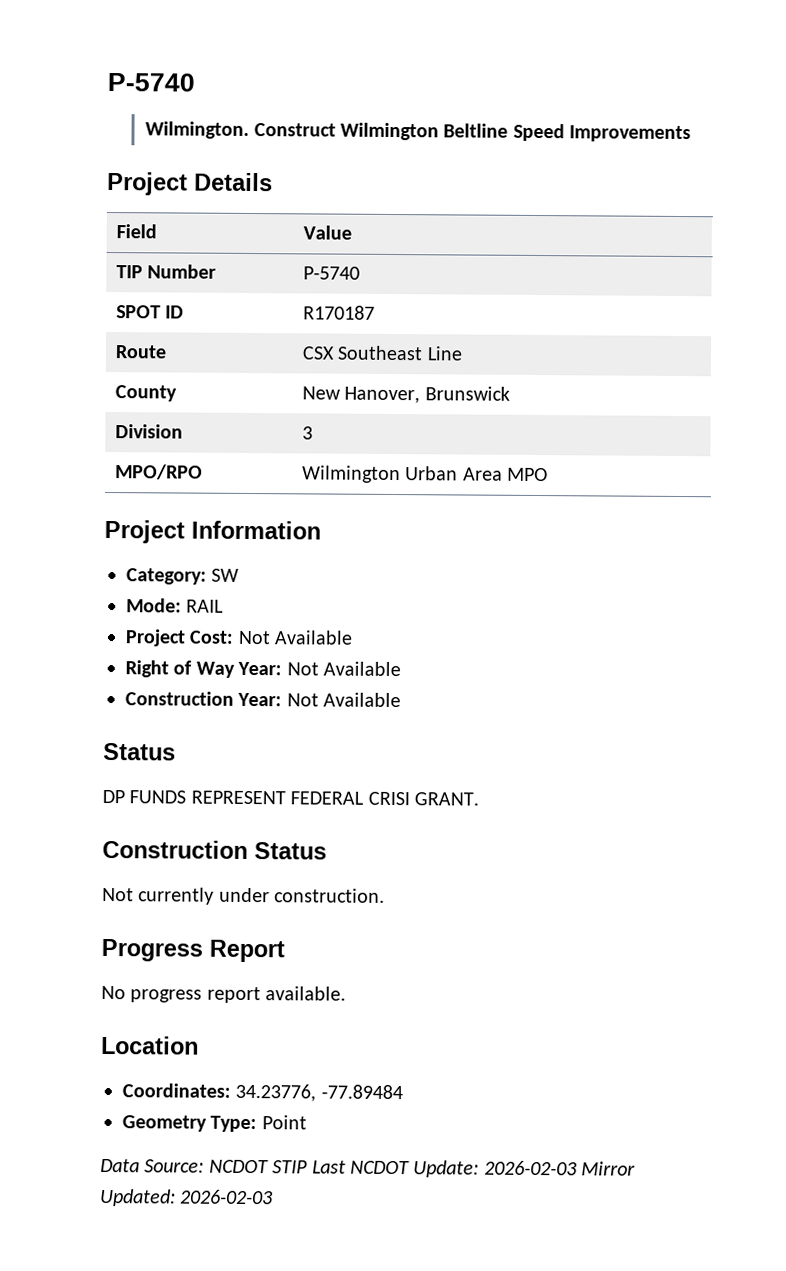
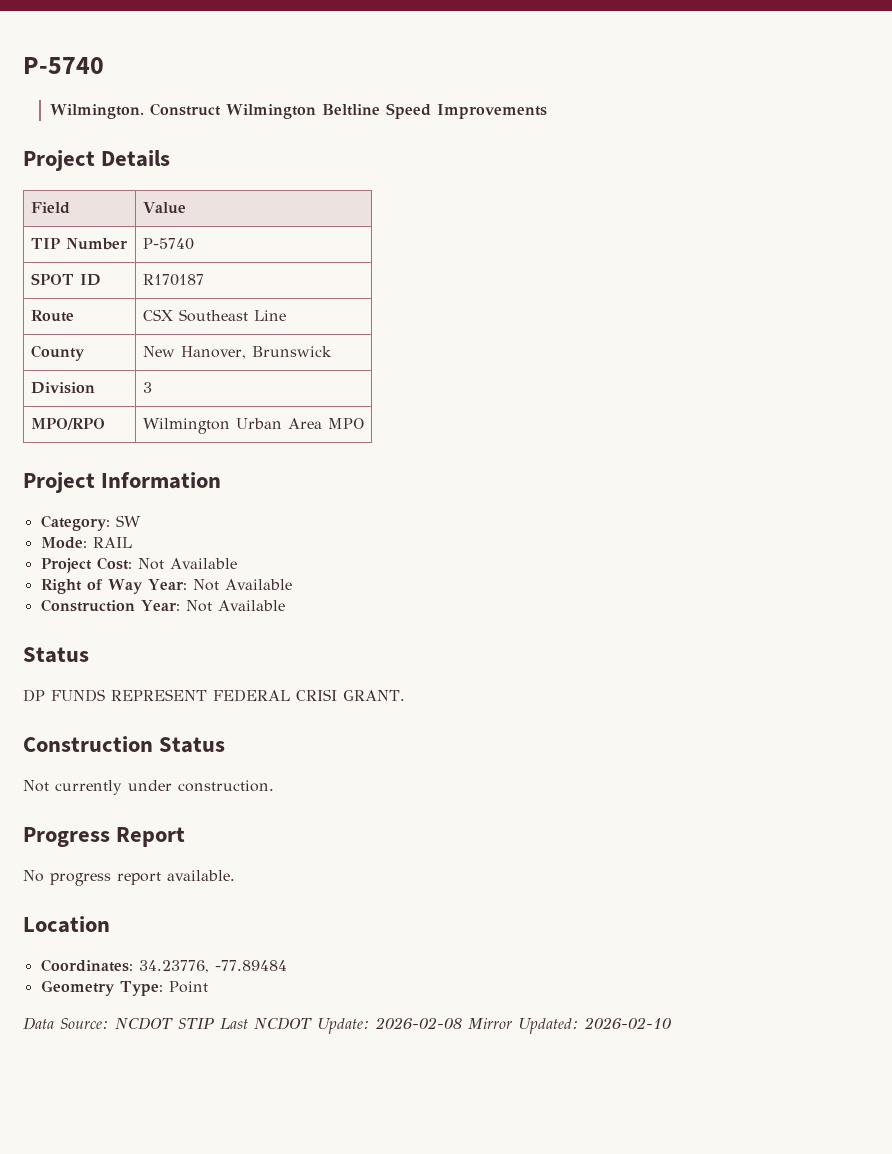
- Data Source: NCDOT STIP Last NCDOT Update: 2026-02-03 Mirror Updated: 2026-02-03
+ Data Source: NCDOT STIP Last NCDOT Update: 2026-02-08 Mirror Updated: 2026-02-10

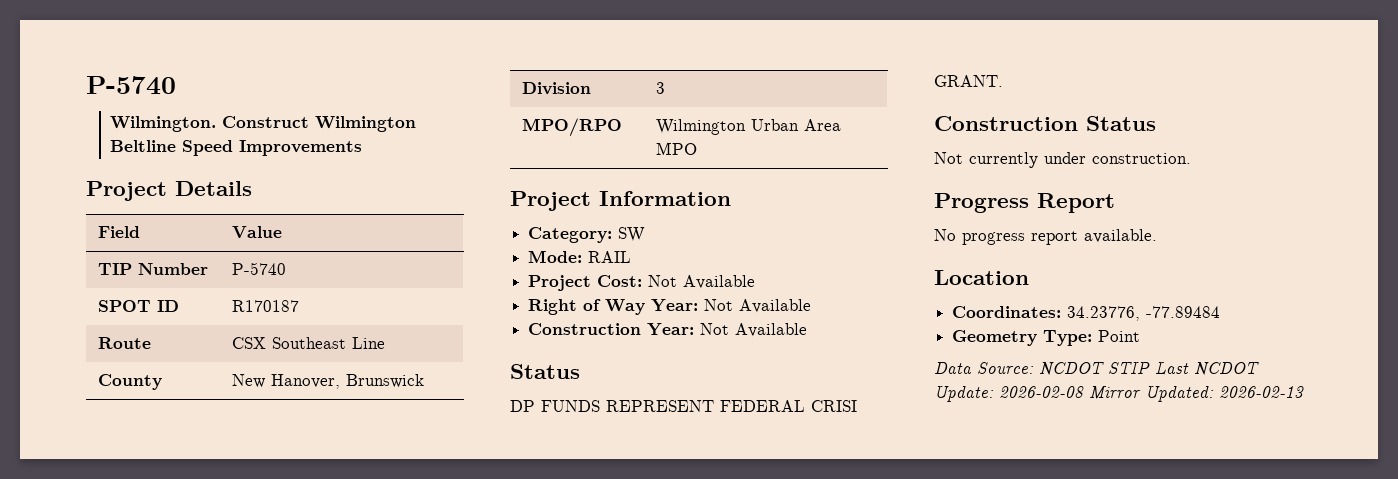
- Data Source: NCDOT STIP Last NCDOT Update: 2026-02-08 Mirror Updated: 2026-02-10
+ Data Source: NCDOT STIP Last NCDOT Update: 2026-02-08 Mirror Updated: 2026-02-13

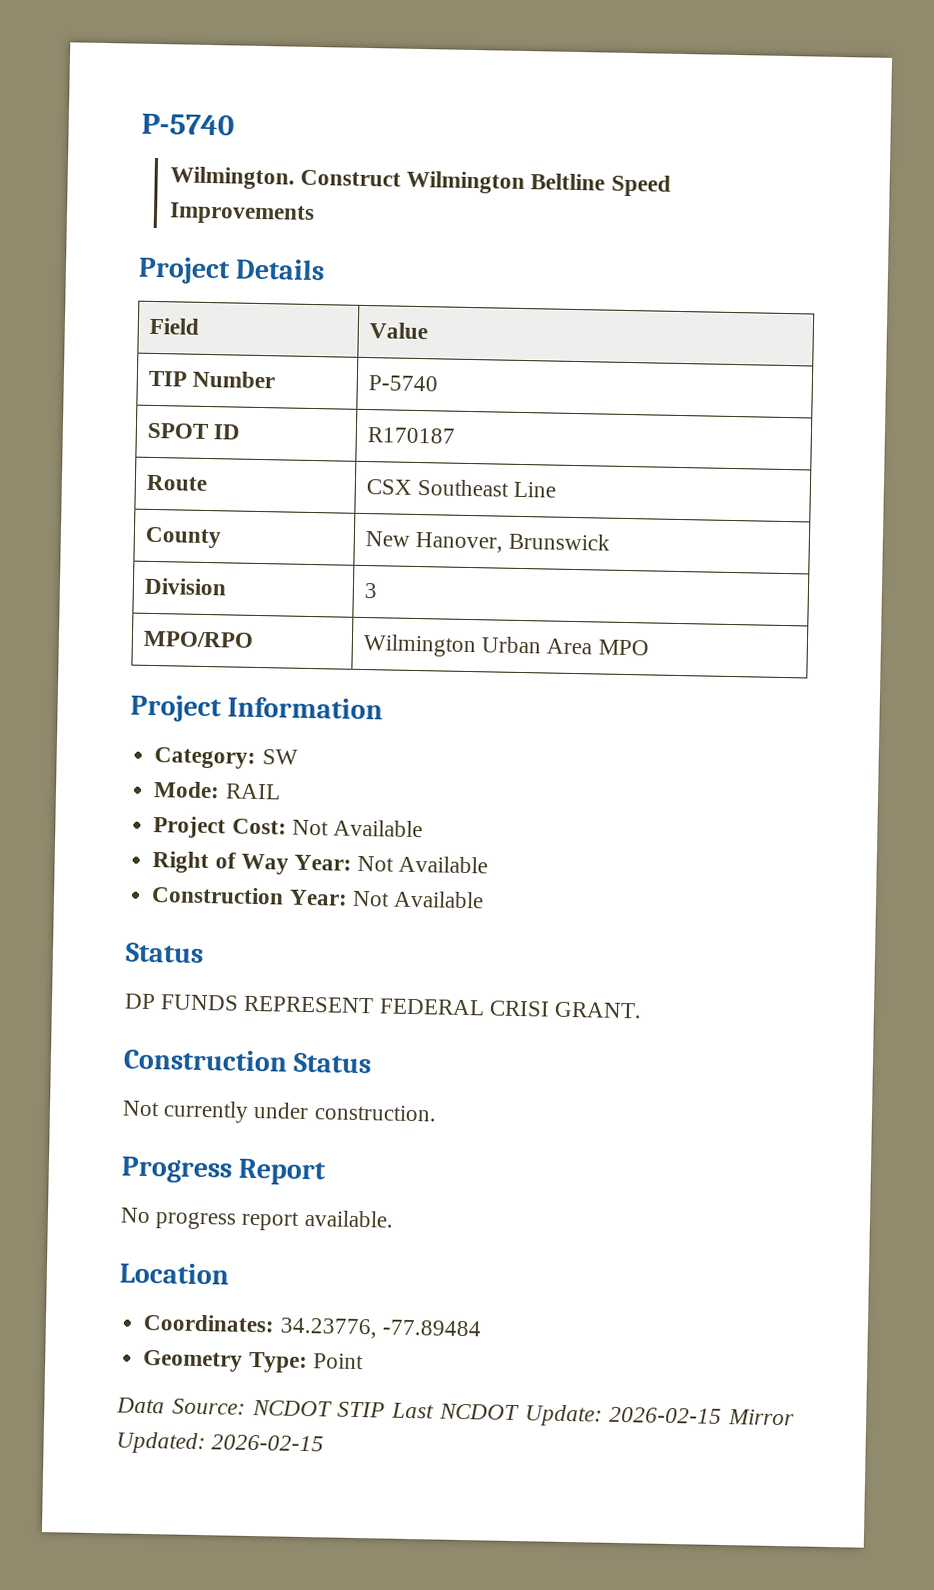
- Data Source: NCDOT STIP Last NCDOT Update: 2026-02-08 Mirror Updated: 2026-02-13
+ Data Source: NCDOT STIP Last NCDOT Update: 2026-02-15 Mirror Updated: 2026-02-15

